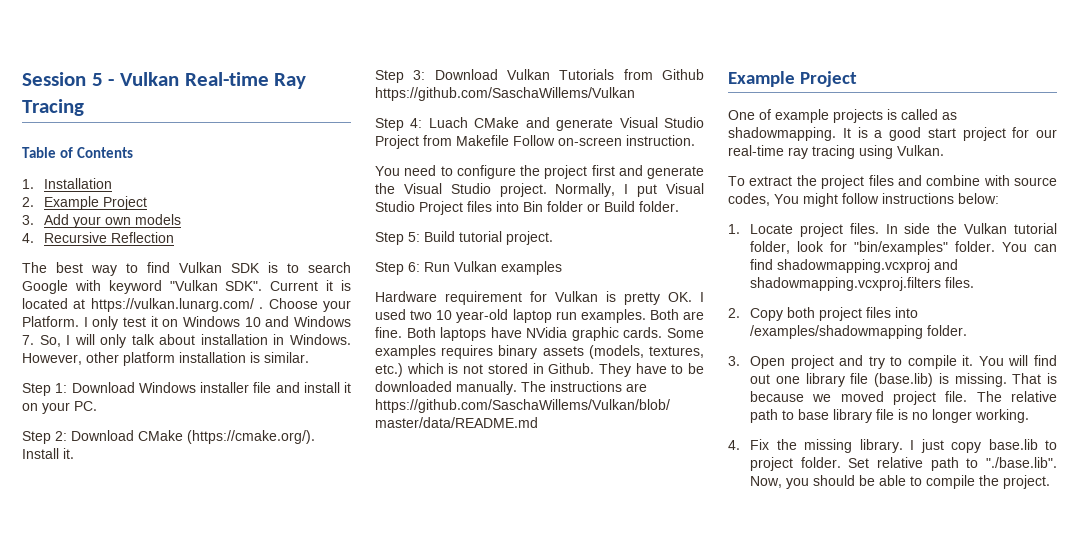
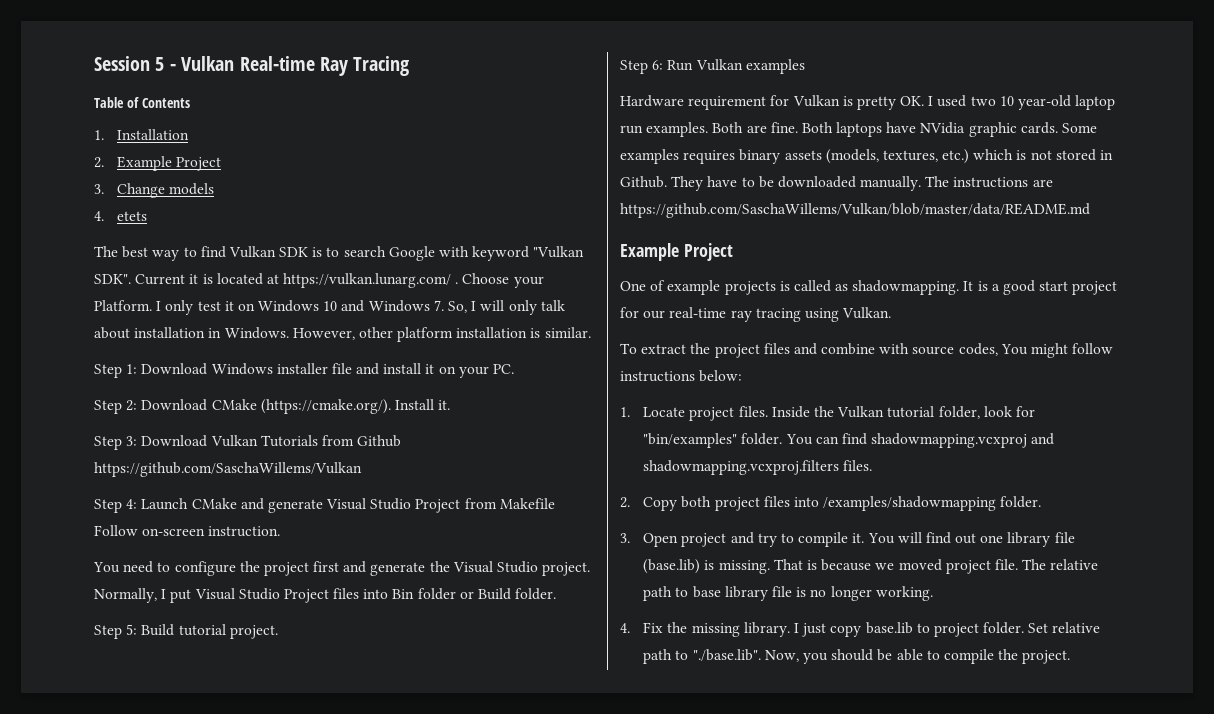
- 3. Add your own models
+ 3. Change models
- 4. Recursive Reflection
+ 4. etets
- Step 4: Luach CMake and generate Visual Studio Project from Makefile Follow on-screen instruction.
+ Step 4: Launch CMake and generate Visual Studio Project from Makefile Follow on-screen instruction.
- In side the Vulkan tutorial folder, look for "bin/examples" folder.
+ Inside the Vulkan tutorial folder, look for "bin/examples" folder.

